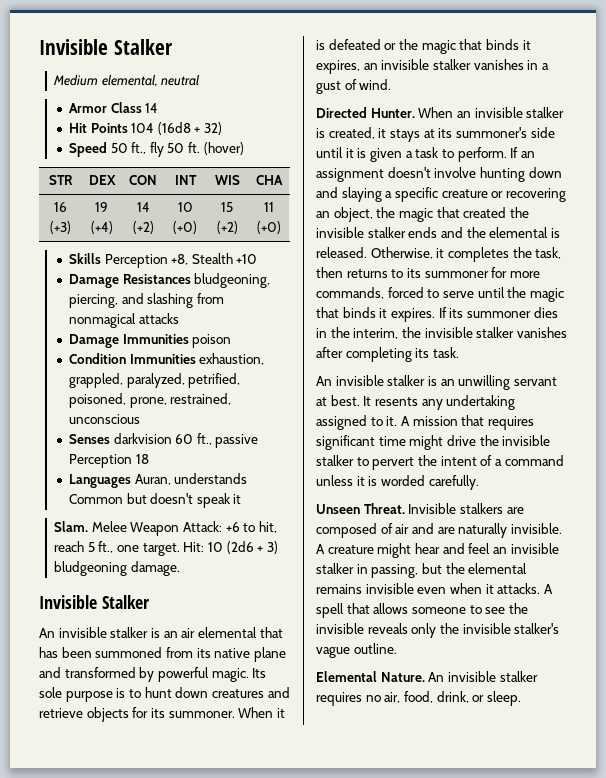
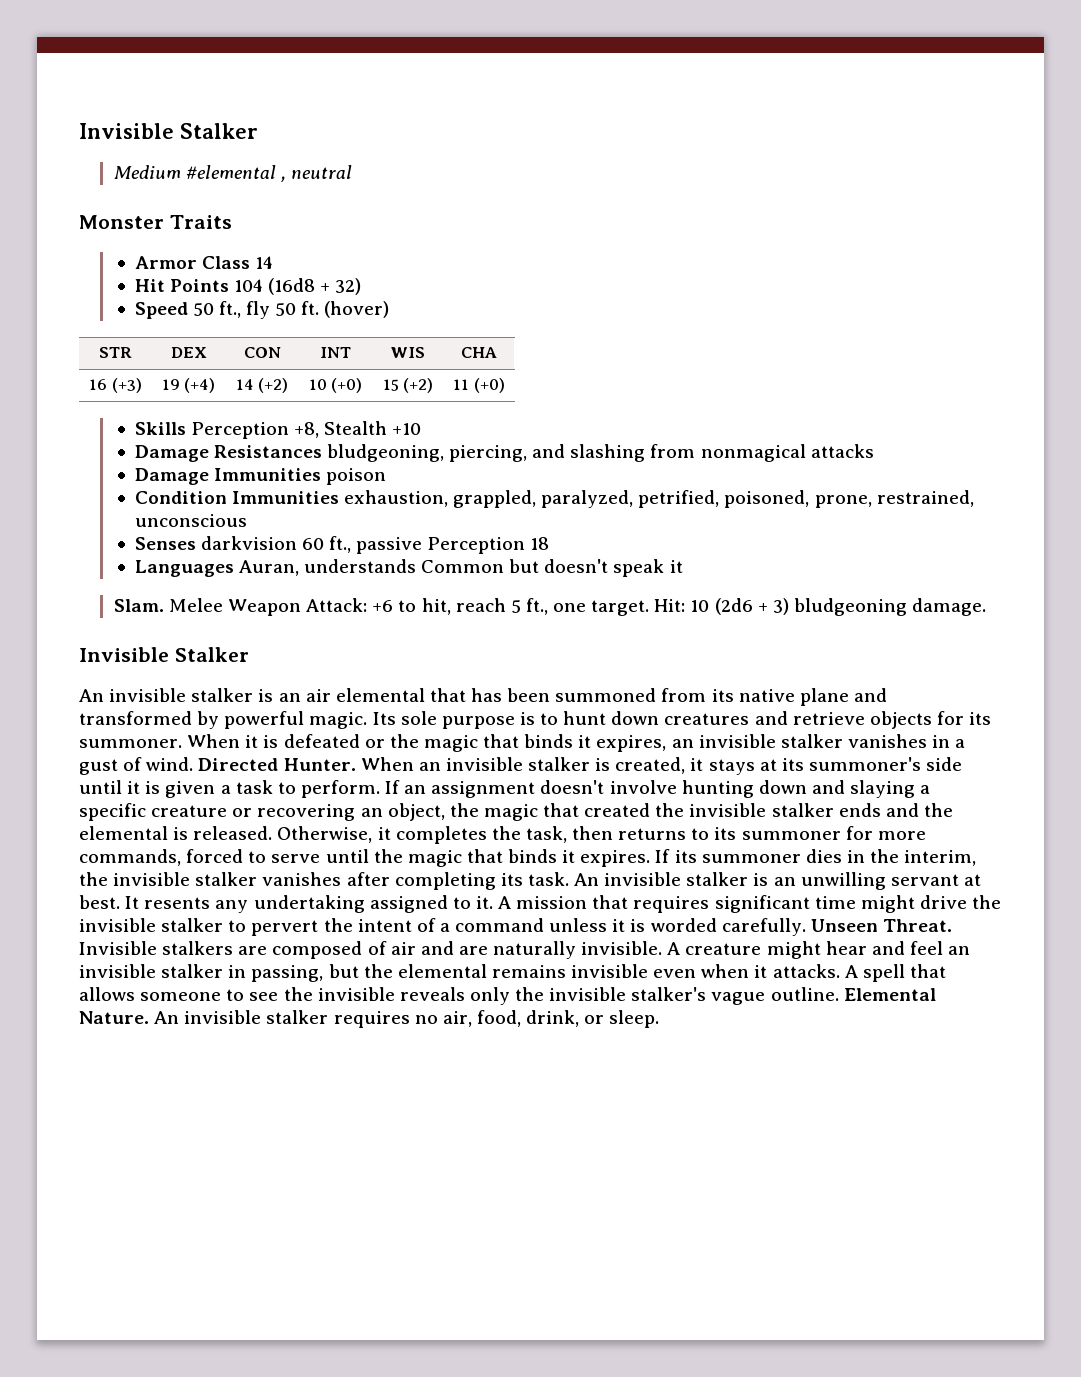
- Medium elemental, neutral
+ Medium #elemental , neutral
+ Monster Traits
- When it is defeated or the magic that binds it expires, an invisible stalker vanishes in a gust of wind.
- Directed Hunter.
+ When it is defeated or the magic that binds it expires, an invisible stalker vanishes in a gust of wind. Directed Hunter.
- If its summoner dies in the interim, the invisible stalker vanishes after completing its task.
- An invisible stalker is an unwilling servant at best.
+ If its summoner dies in the interim, the invisible stalker vanishes after completing its task. An invisible stalker is an unwilling servant at best.
- A mission that requires significant time might drive the invisible stalker to pervert the intent of a command unless it is worded carefully.
- Unseen Threat.
+ A mission that requires significant time might drive the invisible stalker to pervert the intent of a command unless it is worded carefully. Unseen Threat.
- A spell that allows someone to see the invisible reveals only the invisible stalker's vague outline.
- Elemental Nature.
+ A spell that allows someone to see the invisible reveals only the invisible stalker's vague outline. Elemental Nature.

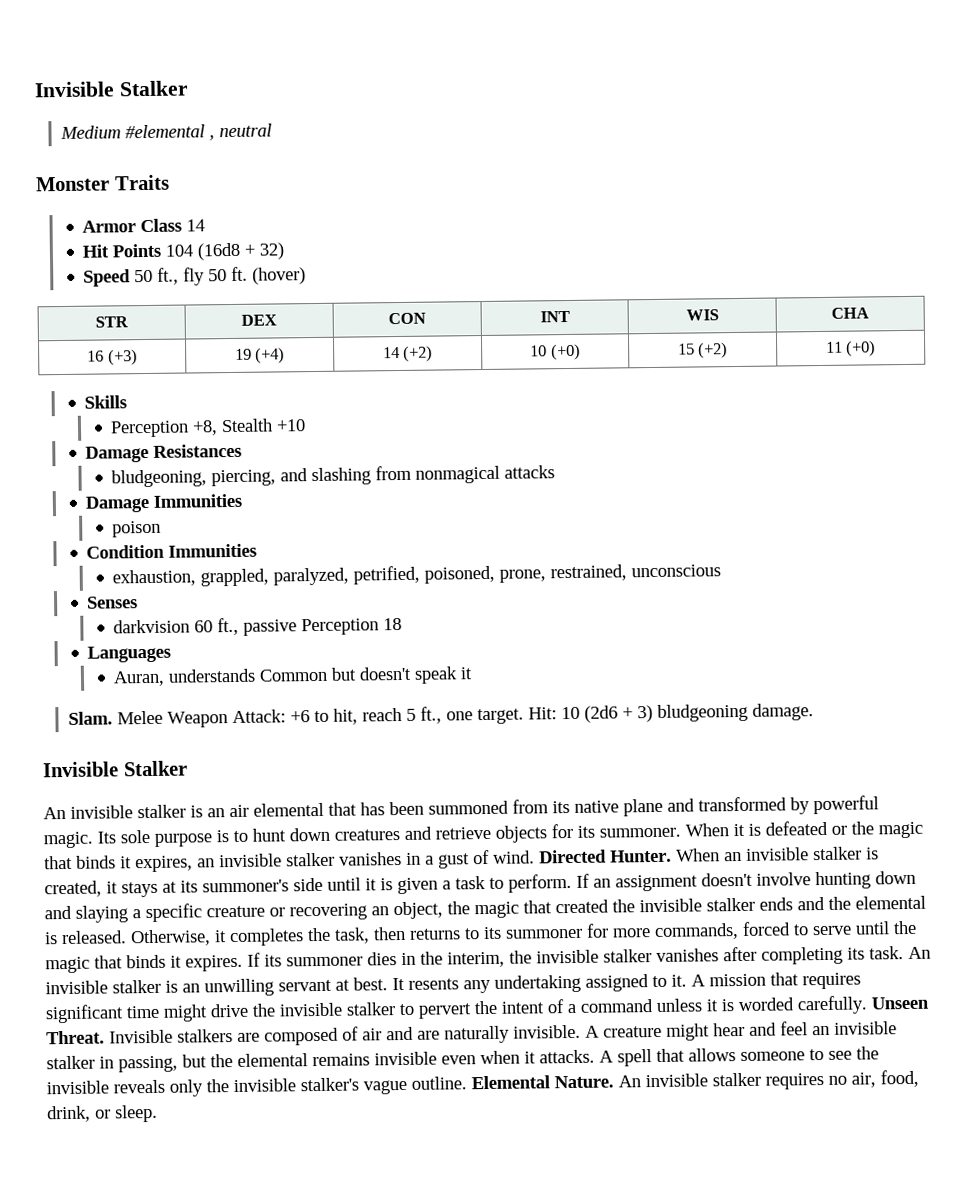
- Skills Perception +8, Stealth +10
+ Skills
+ Perception +8, Stealth +10
- Damage Resistances bludgeoning, piercing, and slashing from nonmagical attacks
+ Damage Resistances
+ bludgeoning, piercing, and slashing from nonmagical attacks
- Damage Immunities poison
+ Damage Immunities
+ poison
- Condition Immunities exhaustion, grappled, paralyzed, petrified, poisoned, prone, restrained, unconscious
+ Condition Immunities
+ exhaustion, grappled, paralyzed, petrified, poisoned, prone, restrained, unconscious
- Senses darkvision 60 ft., passive Perception 18
+ Senses
+ darkvision 60 ft., passive Perception 18
- Languages Auran, understands Common but doesn't speak it
+ Languages
+ Auran, understands Common but doesn't speak it

